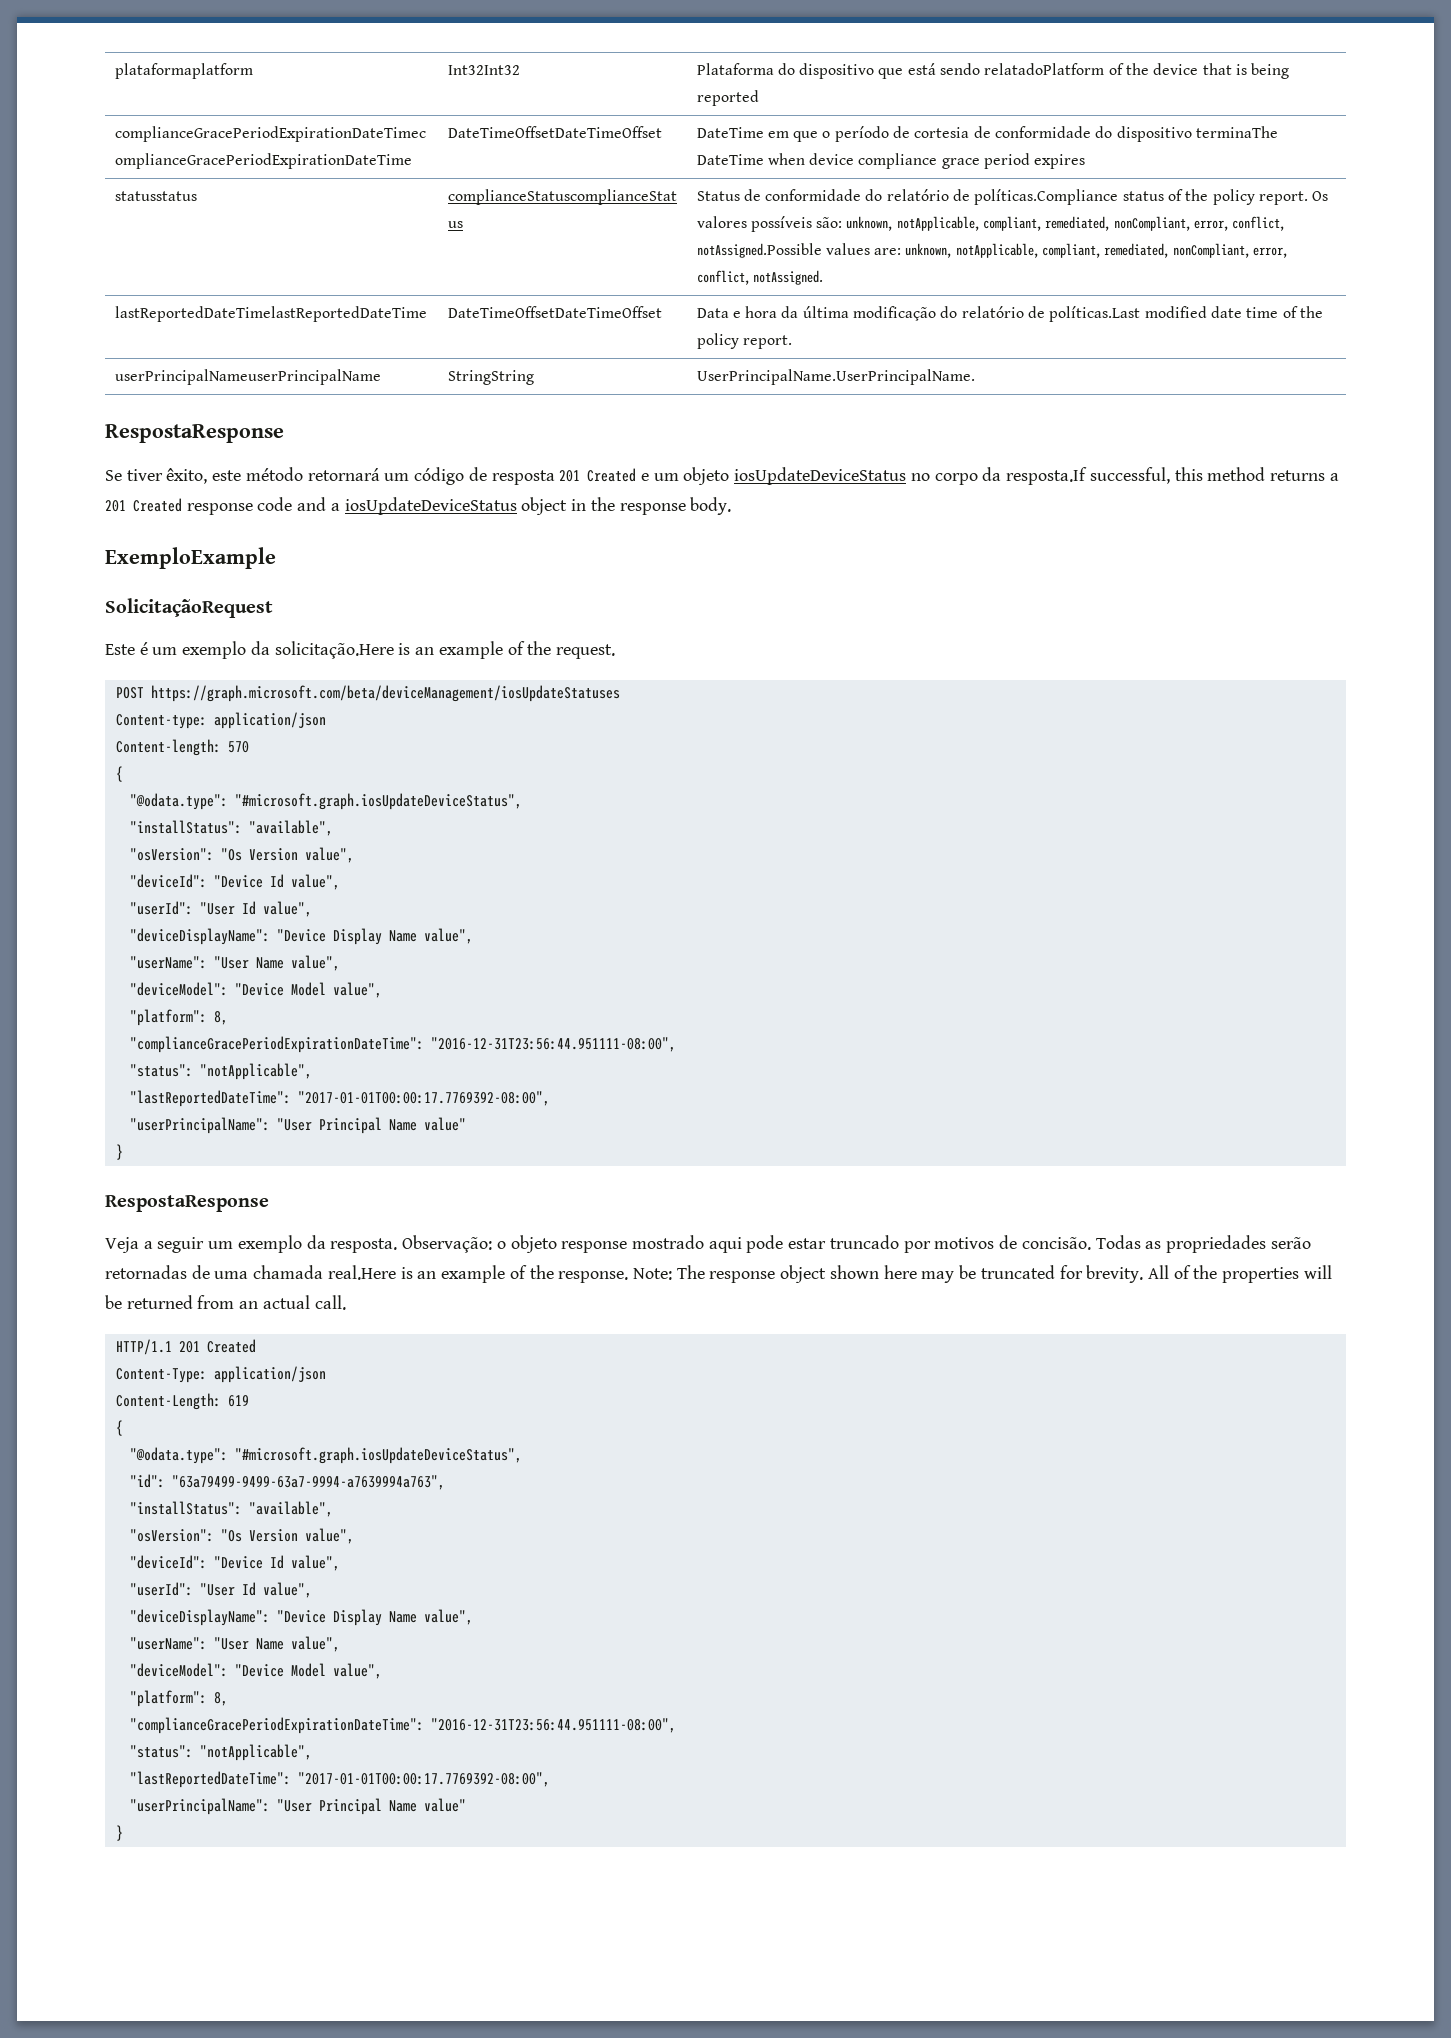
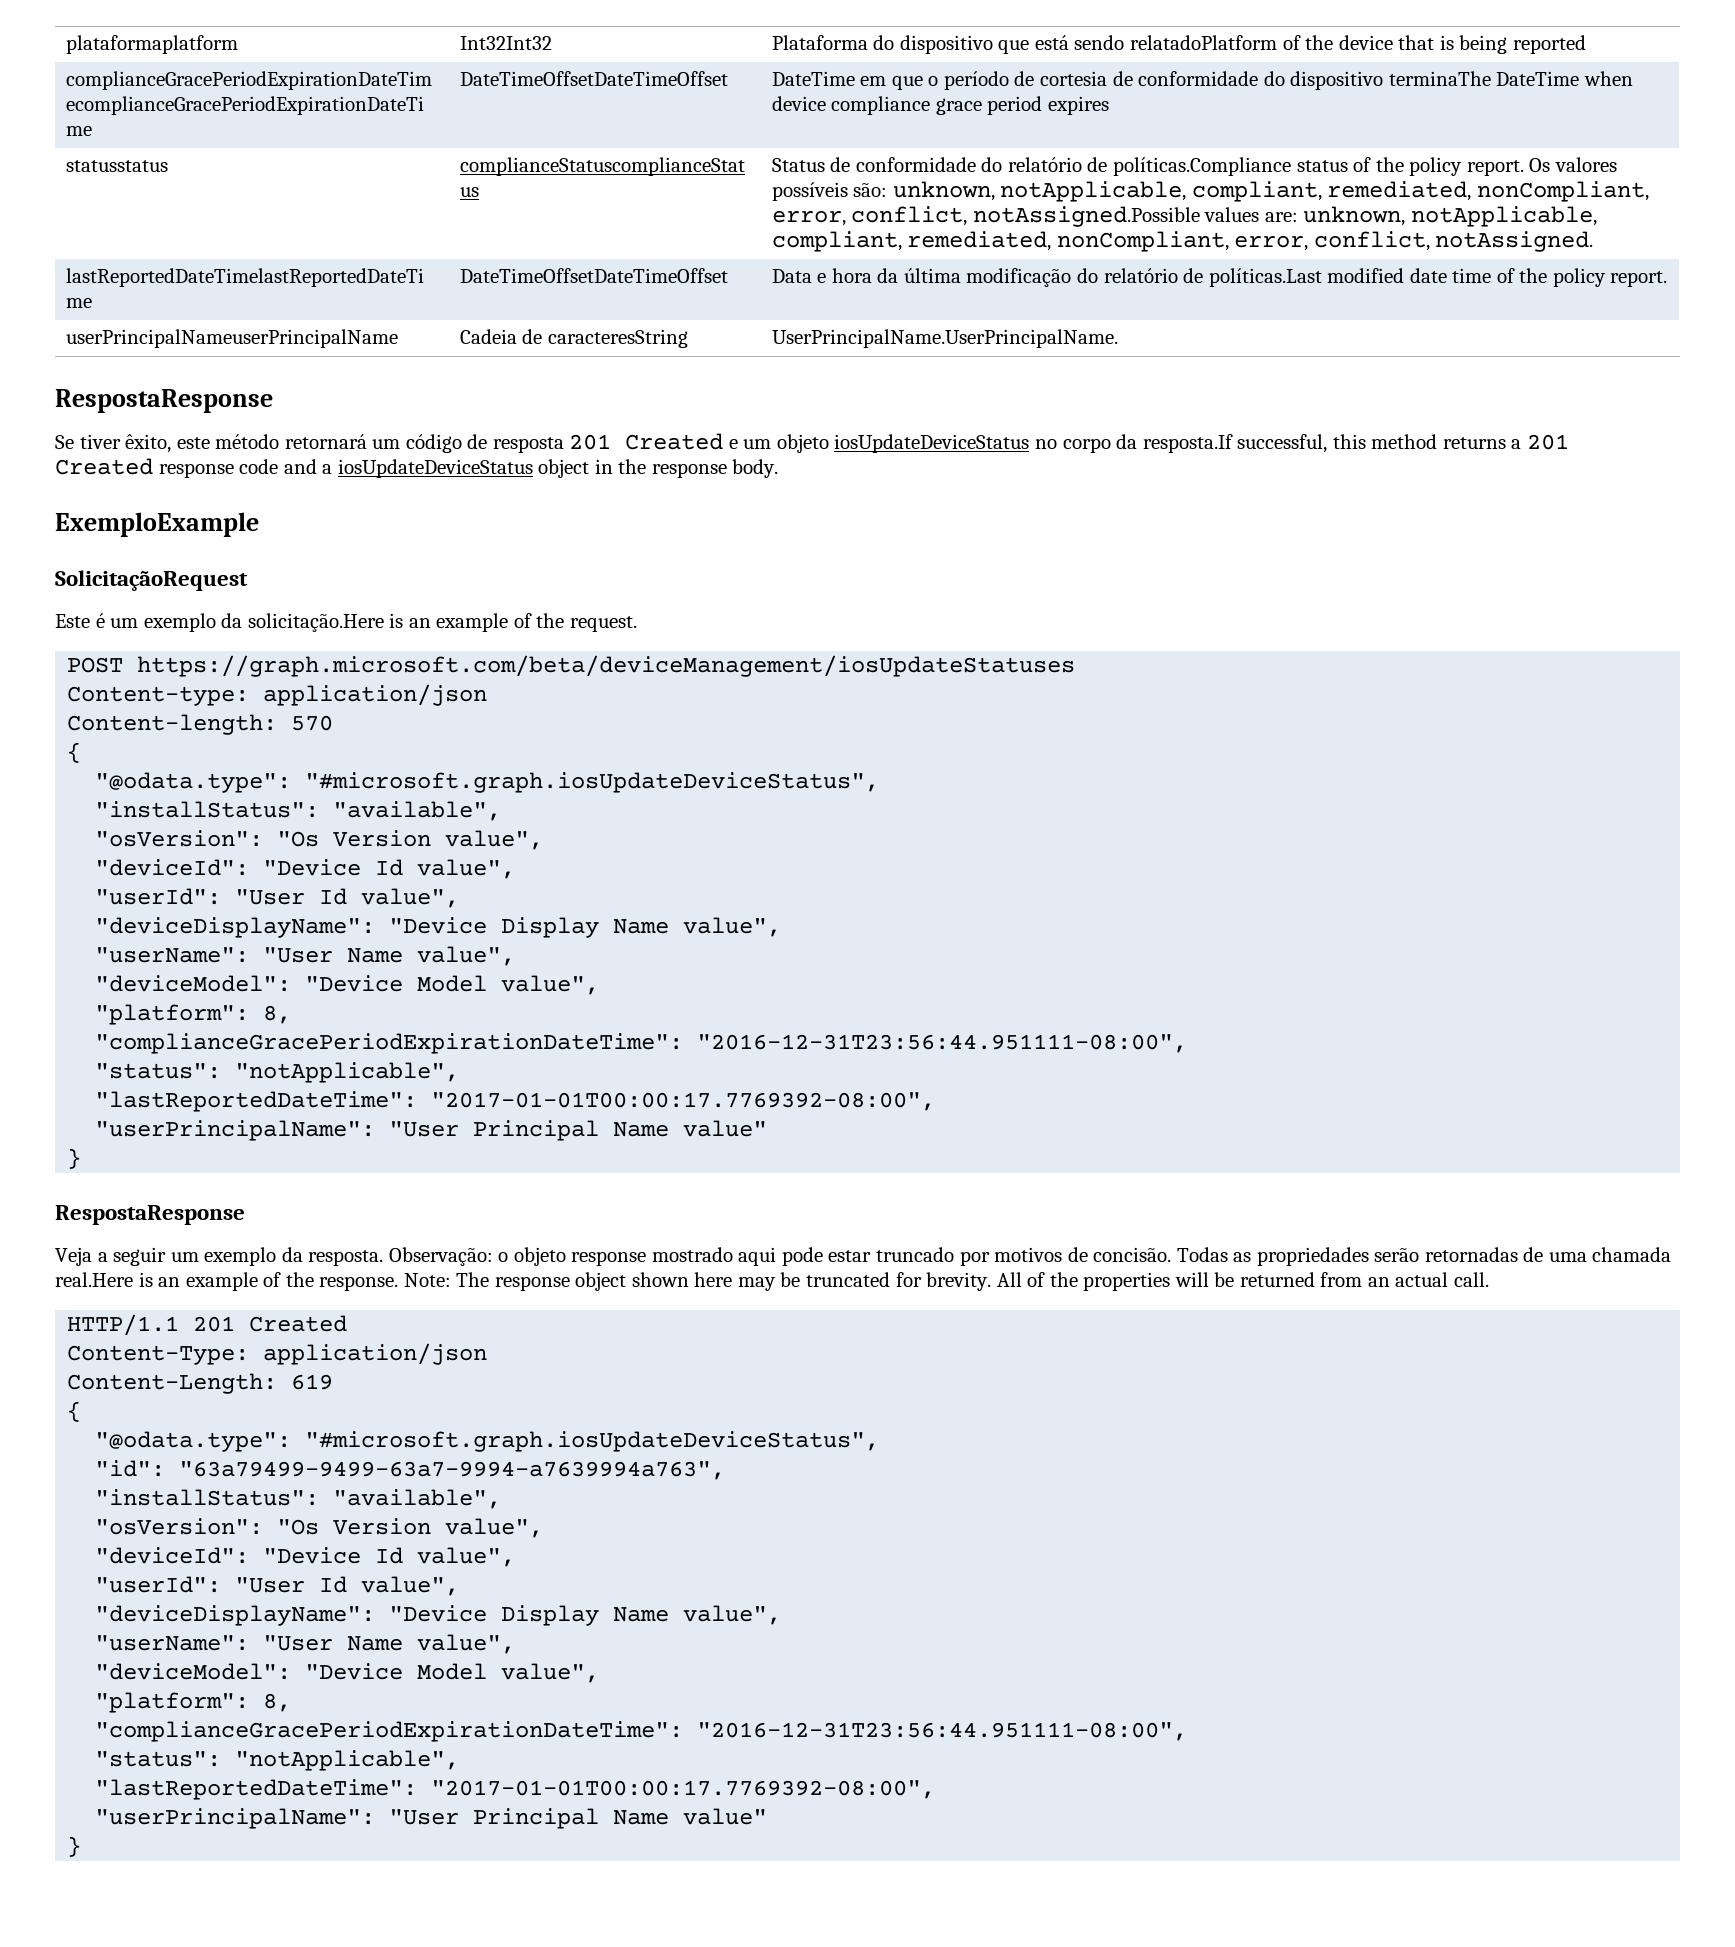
- userPrincipalNameuserPrincipalName | StringString | UserPrincipalName.UserPrincipalName.
+ userPrincipalNameuserPrincipalName | Cadeia de caracteresString | UserPrincipalName.UserPrincipalName.

